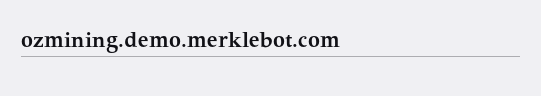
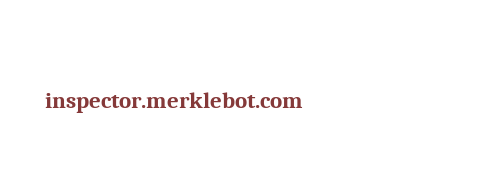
- ozmining.demo.merklebot.com
+ inspector.merklebot.com

